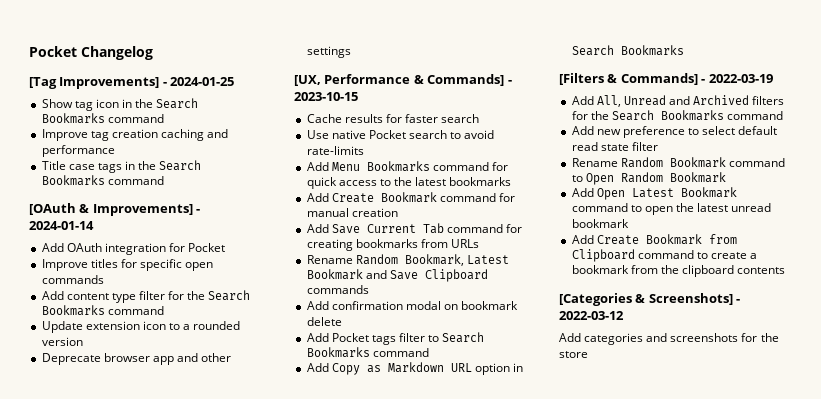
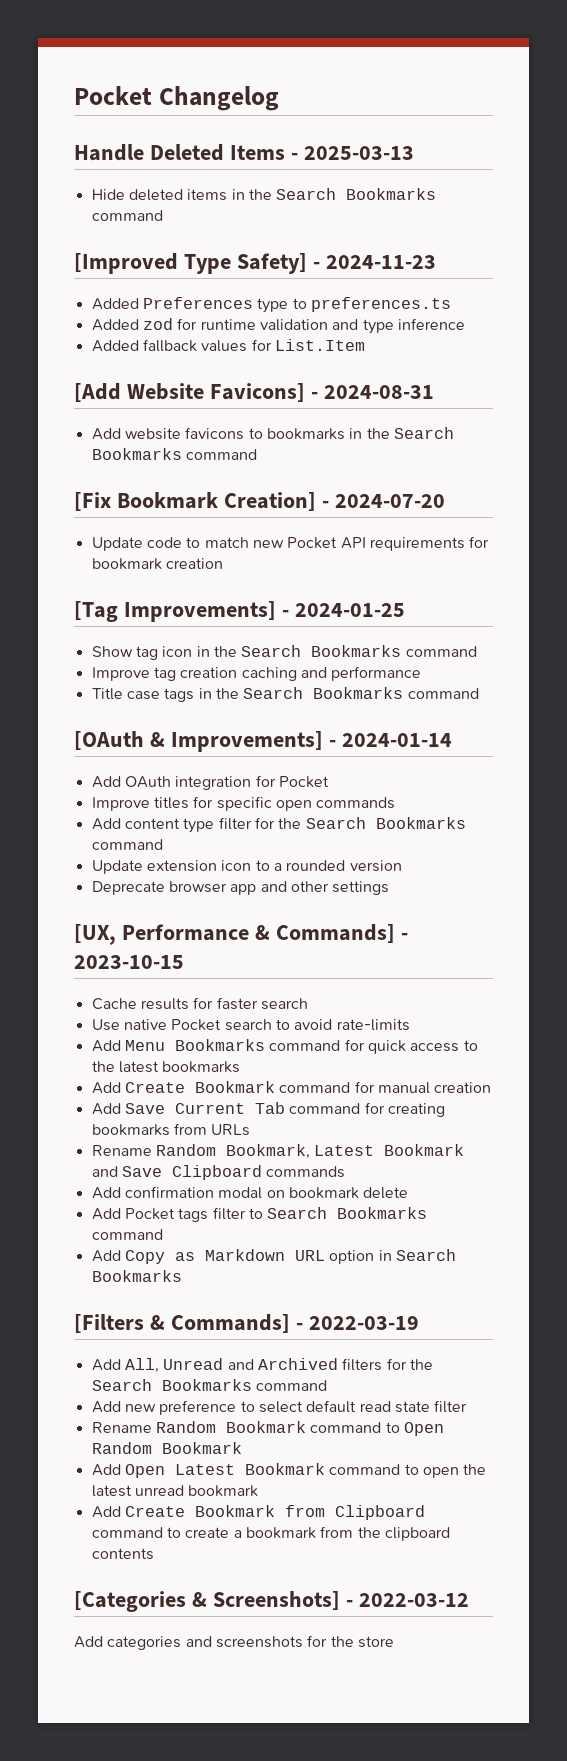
+ Handle Deleted Items - 2025-03-13
+ Hide deleted items in the Search Bookmarks command
+ [Improved Type Safety] - 2024-11-23
+ Added Preferences type to preferences.ts
+ Added zod for runtime validation and type inference
+ Added fallback values for List.Item
+ [Add Website Favicons] - 2024-08-31
+ Add website favicons to bookmarks in the Search Bookmarks command
+ [Fix Bookmark Creation] - 2024-07-20
+ Update code to match new Pocket API requirements for bookmark creation

